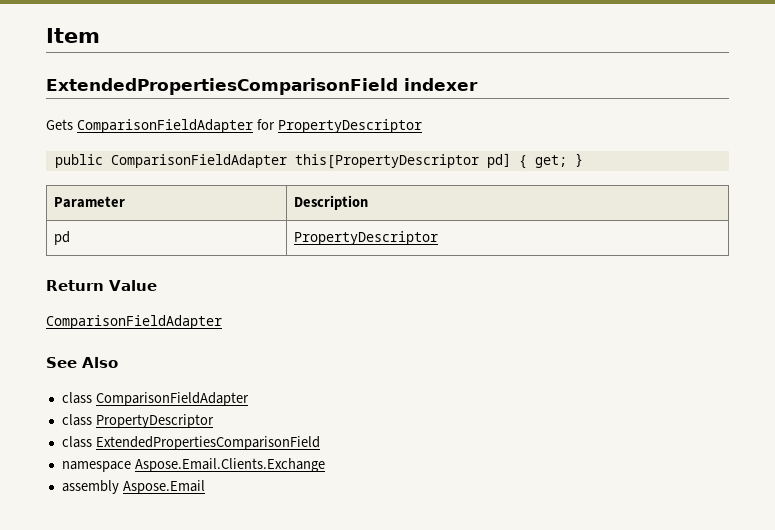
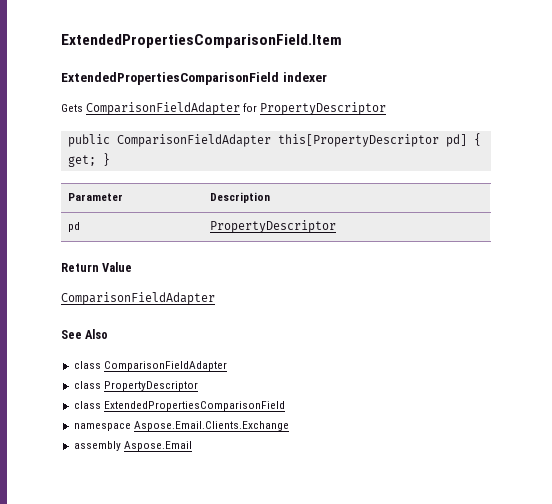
- Item
+ ExtendedPropertiesComparisonField.Item

